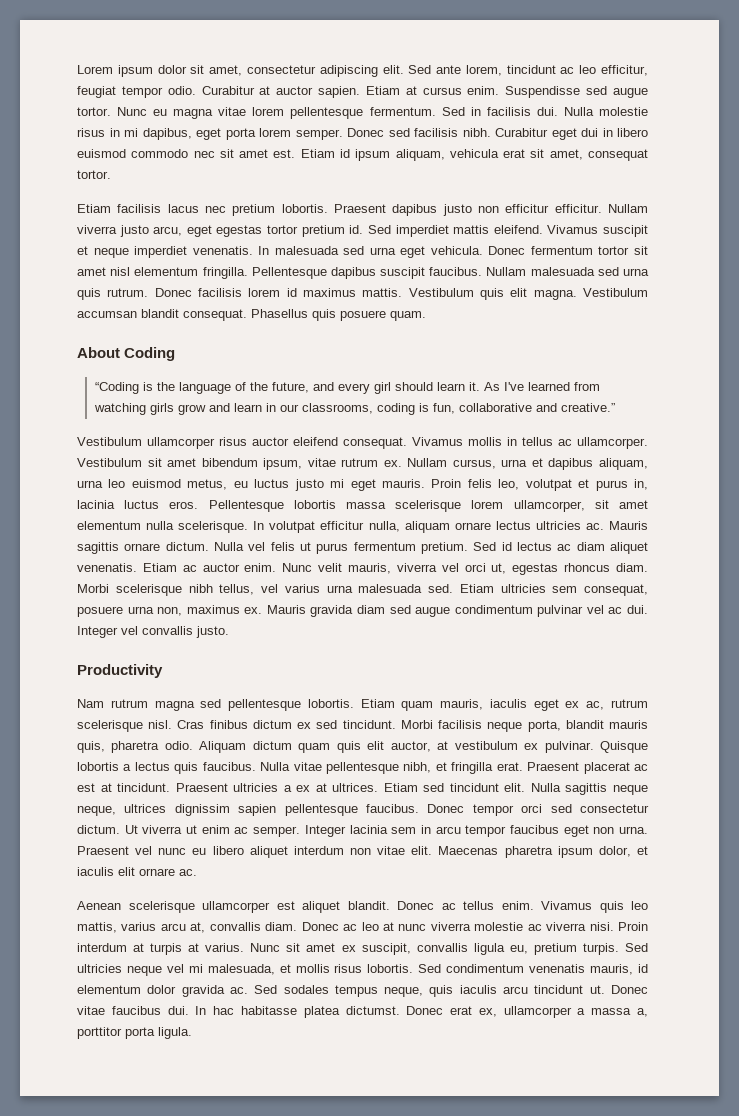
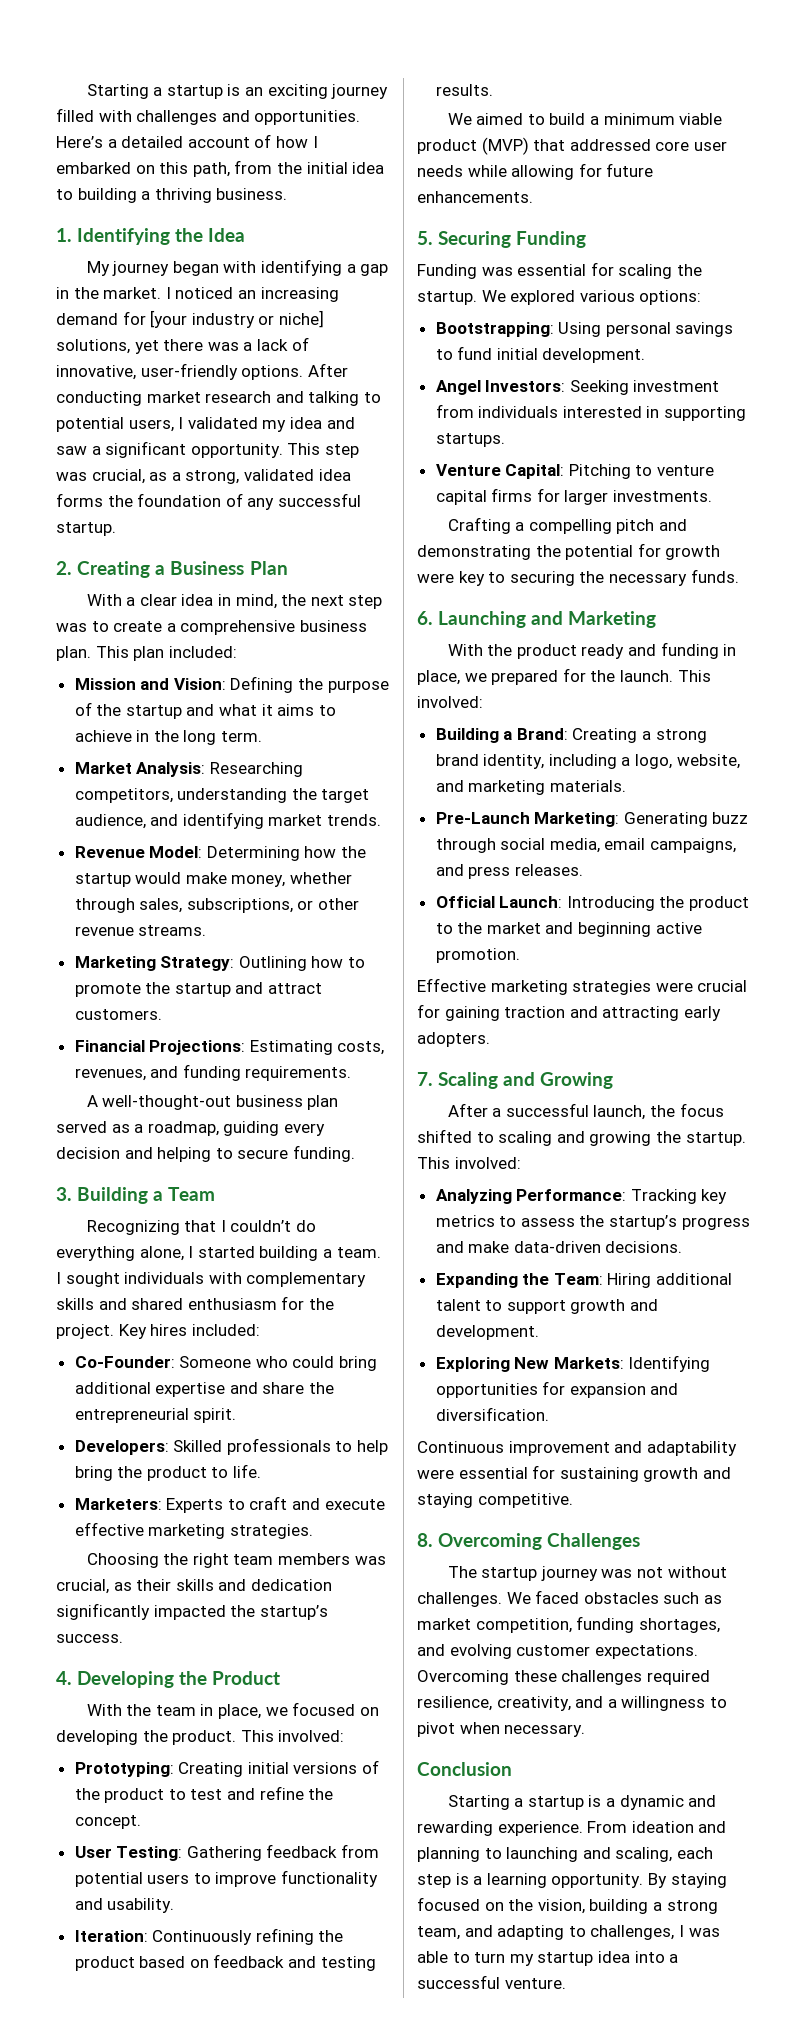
- Lorem ipsum dolor sit amet, consectetur adipiscing elit. Sed ante lorem, tincidunt ac leo efficitur, feugiat tempor odio. Curabitur at auctor sapien. Etiam at cursus enim. Suspendisse sed augue tortor. Nunc eu magna vitae lorem pellentesque fermentum. Sed in facilisis dui. Nulla molestie risus in mi dapibus, eget porta lorem semper. Donec sed facilisis nibh. Curabitur eget dui in libero euismod commodo nec sit amet est. Etiam id ipsum aliquam, vehicula erat sit amet, consequat tortor.
- Etiam facilisis lacus nec pretium lobortis. Praesent dapibus justo non efficitur efficitur. Nullam viverra justo arcu, eget egestas tortor pretium id. Sed imperdiet mattis eleifend. Vivamus suscipit et neque imperdiet venenatis. In malesuada sed urna eget vehicula. Donec fermentum tortor sit amet nisl elementum fringilla. Pellentesque dapibus suscipit faucibus. Nullam malesuada sed urna quis rutrum. Donec facilisis lorem id maximus mattis. Vestibulum quis elit magna. Vestibulum accumsan blandit consequat. Phasellus quis posuere quam.
- About Coding
- “Coding is the language of the future, and every girl should learn it. As I've learned from watching girls grow and learn in our classrooms, coding is fun, collaborative and creative.”
- Vestibulum ullamcorper risus auctor eleifend consequat. Vivamus mollis in tellus ac ullamcorper. Vestibulum sit amet bibendum ipsum, vitae rutrum ex. Nullam cursus, urna et dapibus aliquam, urna leo euismod metus, eu luctus justo mi eget mauris. Proin felis leo, volutpat et purus in, lacinia luctus eros. Pellentesque lobortis massa scelerisque lorem ullamcorper, sit amet elementum nulla scelerisque. In volutpat efficitur nulla, aliquam ornare lectus ultricies ac. Mauris sagittis ornare dictum. Nulla vel felis ut purus fermentum pretium. Sed id lectus ac diam aliquet venenatis. Etiam ac auctor enim. Nunc velit mauris, viverra vel orci ut, egestas rhoncus diam. Morbi scelerisque nibh tellus, vel varius urna malesuada sed. Etiam ultricies sem consequat, posuere urna non, maximus ex. Mauris gravida diam sed augue condimentum pulvinar vel ac dui. Integer vel convallis justo.
- Productivity
- Nam rutrum magna sed pellentesque lobortis. Etiam quam mauris, iaculis eget ex ac, rutrum scelerisque nisl. Cras finibus dictum ex sed tincidunt. Morbi facilisis neque porta, blandit mauris quis, pharetra odio. Aliquam dictum quam quis elit auctor, at vestibulum ex pulvinar. Quisque lobortis a lectus quis faucibus. Nulla vitae pellentesque nibh, et fringilla erat. Praesent placerat ac est at tincidunt. Praesent ultricies a ex at ultrices. Etiam sed tincidunt elit. Nulla sagittis neque neque, ultrices dignissim sapien pellentesque faucibus. Donec tempor orci sed consectetur dictum. Ut viverra ut enim ac semper. Integer lacinia sem in arcu tempor faucibus eget non urna. Praesent vel nunc eu libero aliquet interdum non vitae elit. Maecenas pharetra ipsum dolor, et iaculis elit ornare ac.
- Aenean scelerisque ullamcorper est aliquet blandit. Donec ac tellus enim. Vivamus quis leo mattis, varius arcu at, convallis diam. Donec ac leo at nunc viverra molestie ac viverra nisi. Proin interdum at turpis at varius. Nunc sit amet ex suscipit, convallis ligula eu, pretium turpis. Sed ultricies neque vel mi malesuada, et mollis risus lobortis. Sed condimentum venenatis mauris, id elementum dolor gravida ac. Sed sodales tempus neque, quis iaculis arcu tincidunt ut. Donec vitae faucibus dui. In hac habitasse platea dictumst. Donec erat ex, ullamcorper a massa a, porttitor porta ligula.
+ Starting a startup is an exciting journey filled with challenges and opportunities. Here’s a detailed account of how I embarked on this path, from the initial idea to building a thriving business.
+ 1. Identifying the Idea
+ My journey began with identifying a gap in the market. I noticed an increasing demand for [your industry or niche] solutions, yet there was a lack of innovative, user-friendly options. After conducting market research and talking to potential users, I validated my idea and saw a significant opportunity. This step was crucial, as a strong, validated idea forms the foundation of any successful startup.
+ 2. Creating a Business Plan
+ With a clear idea in mind, the next step was to create a comprehensive business plan. This plan included:
+ Mission and Vision: Defining the purpose of the startup and what it aims to achieve in the long term.
+ Market Analysis: Researching competitors, understanding the target audience, and identifying market trends.
+ Revenue Model: Determining how the startup would make money, whether through sales, subscriptions, or other revenue streams.
+ Marketing Strategy: Outlining how to promote the startup and attract customers.
+ Financial Projections: Estimating costs, revenues, and funding requirements.
+ A well-thought-out business plan served as a roadmap, guiding every decision and helping to secure funding.
+ 3. Building a Team
+ Recognizing that I couldn’t do everything alone, I started building a team. I sought individuals with complementary skills and shared enthusiasm for the project. Key hires included:
+ Co-Founder: Someone who could bring additional expertise and share the entrepreneurial spirit.
+ Developers: Skilled professionals to help bring the product to life.
+ Marketers: Experts to craft and execute effective marketing strategies.
+ Choosing the right team members was crucial, as their skills and dedication significantly impacted the startup’s success.
+ 4. Developing the Product
+ With the team in place, we focused on developing the product. This involved:
+ Prototyping: Creating initial versions of the product to test and refine the concept.
+ User Testing: Gathering feedback from potential users to improve functionality and usability.
+ Iteration: Continuously refining the product based on feedback and testing results.
+ We aimed to build a minimum viable product (MVP) that addressed core user needs while allowing for future enhancements.
+ 5. Securing Funding
+ Funding was essential for scaling the startup. We explored various options:
+ Bootstrapping: Using personal savings to fund initial development.
+ Angel Investors: Seeking investment from individuals interested in supporting startups.
+ Venture Capital: Pitching to venture capital firms for larger investments.
+ Crafting a compelling pitch and demonstrating the potential for growth were key to securing the necessary funds.
+ 6. Launching and Marketing
+ With the product ready and funding in place, we prepared for the launch. This involved:
+ Building a Brand: Creating a strong brand identity, including a logo, website, and marketing materials.
+ Pre-Launch Marketing: Generating buzz through social media, email campaigns, and press releases.
+ Official Launch: Introducing the product to the market and beginning active promotion.
+ Effective marketing strategies were crucial for gaining traction and attracting early adopters.
+ 7. Scaling and Growing
+ After a successful launch, the focus shifted to scaling and growing the startup. This involved:
+ Analyzing Performance: Tracking key metrics to assess the startup’s progress and make data-driven decisions.
+ Expanding the Team: Hiring additional talent to support growth and development.
+ Exploring New Markets: Identifying opportunities for expansion and diversification.
+ Continuous improvement and adaptability were essential for sustaining growth and staying competitive.
+ 8. Overcoming Challenges
+ The startup journey was not without challenges. We faced obstacles such as market competition, funding shortages, and evolving customer expectations. Overcoming these challenges required resilience, creativity, and a willingness to pivot when necessary.
+ Conclusion
+ Starting a startup is a dynamic and rewarding experience. From ideation and planning to launching and scaling, each step is a learning opportunity. By staying focused on the vision, building a strong team, and adapting to challenges, I was able to turn my startup idea into a successful venture.

